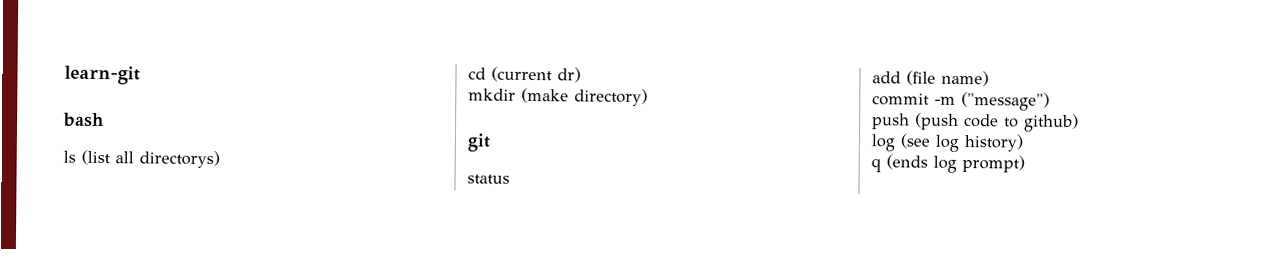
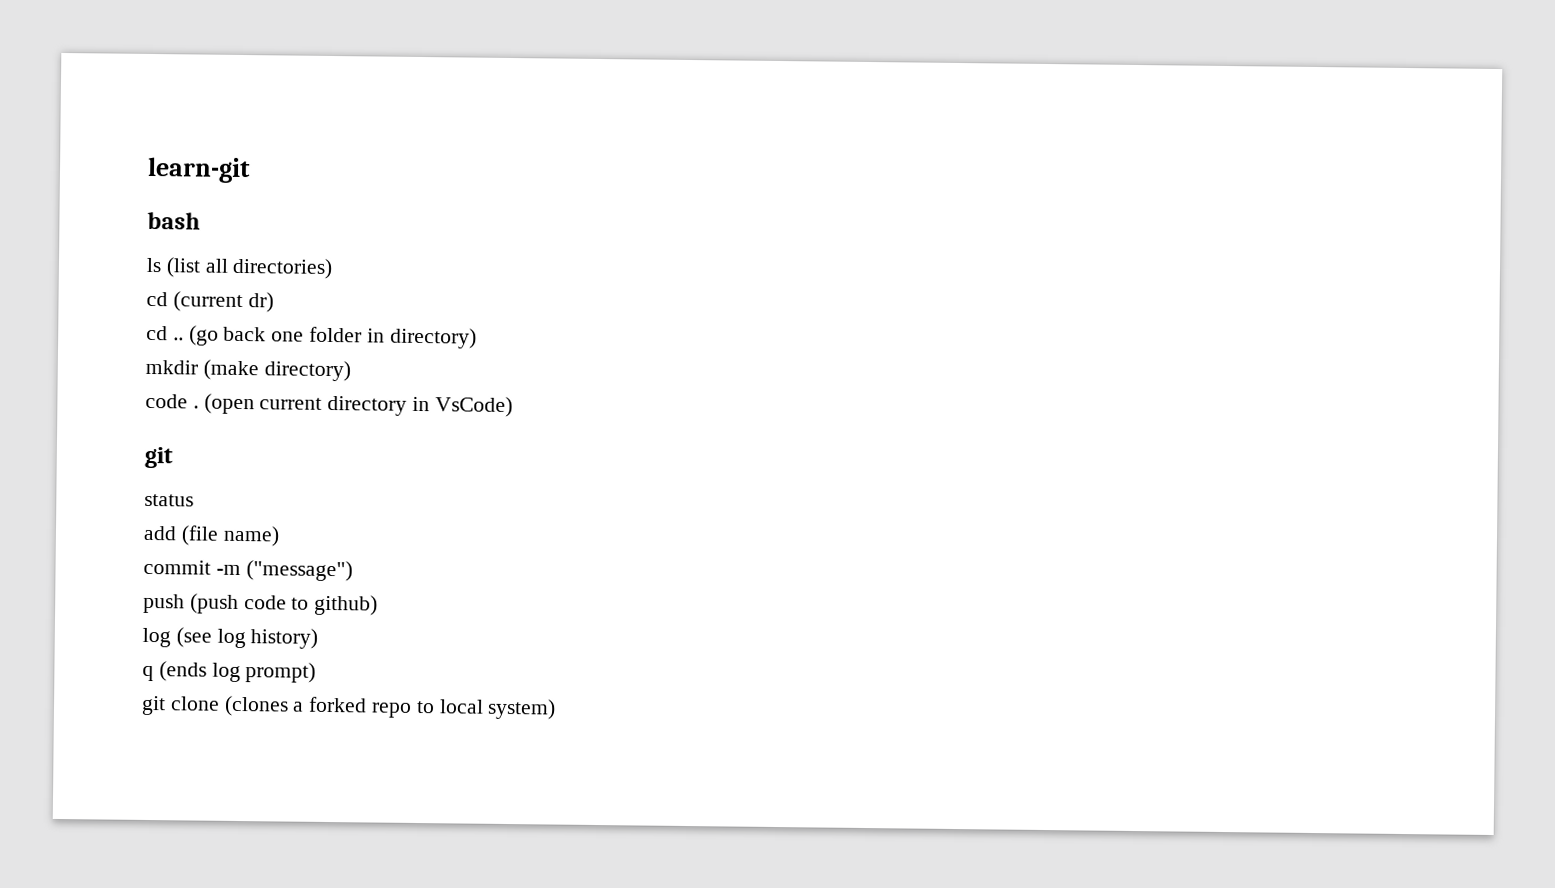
- ls (list all directorys)
+ ls (list all directories)
+ cd .. (go back one folder in directory)
  mkdir (make directory)
+ code . (open current directory in VsCode)
+ git clone (clones a forked repo to local system)

